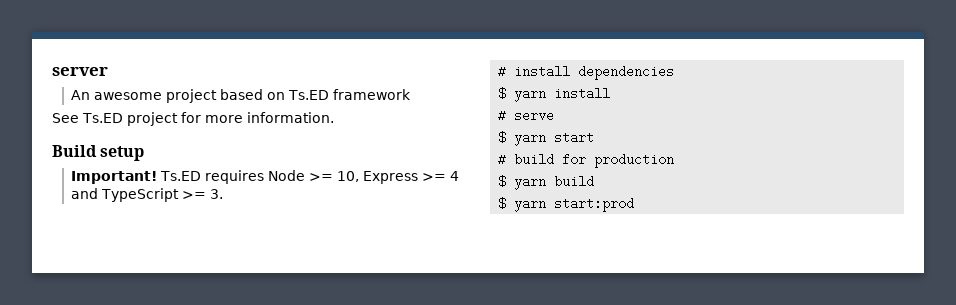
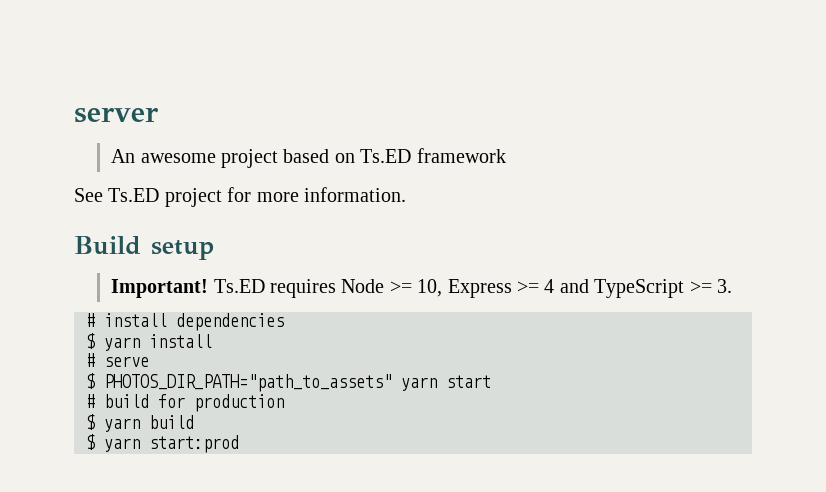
- $ yarn start
+ $ PHOTOS_DIR_PATH="path_to_assets" yarn start

